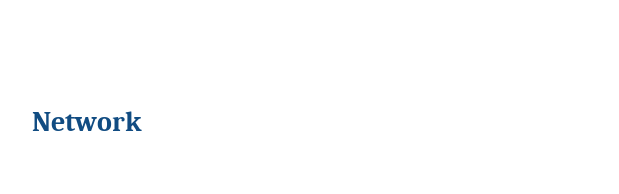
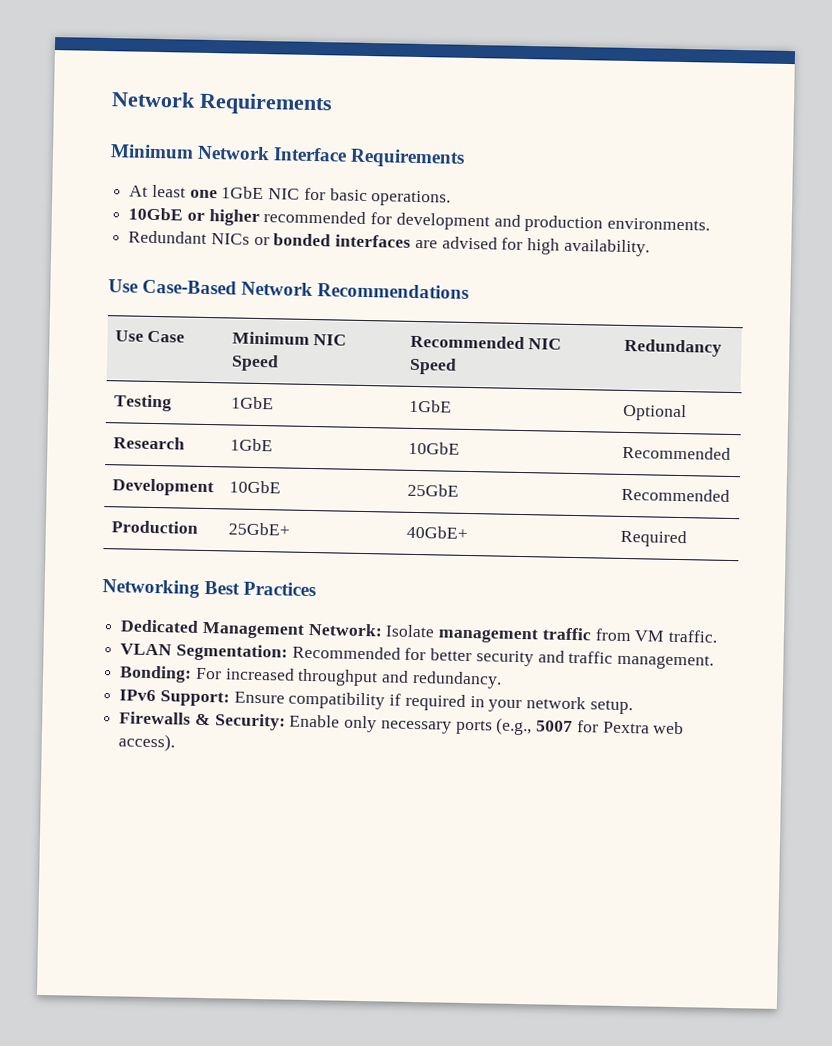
- Network
+ Network Requirements
+ Minimum Network Interface Requirements
+ At least one 1GbE NIC for basic operations.
+ 10GbE or higher recommended for development and production environments.
+ Redundant NICs or bonded interfaces are advised for high availability.
+ Use Case-Based Network Recommendations
+ Use Case | Minimum NIC Speed | Recommended NIC Speed | Redundancy
+ Testing | 1GbE | 1GbE | Optional
+ Research | 1GbE | 10GbE | Recommended
+ Development | 10GbE | 25GbE | Recommended
+ Production | 25GbE+ | 40GbE+ | Required
+ Networking Best Practices
+ Dedicated Management Network: Isolate management traffic from VM traffic.
+ VLAN Segmentation: Recommended for better security and traffic management.
+ Bonding: For increased throughput and redundancy.
+ IPv6 Support: Ensure compatibility if required in your network setup.
+ Firewalls & Security: Enable only necessary ports (e.g., 5007 for Pextra web access).

